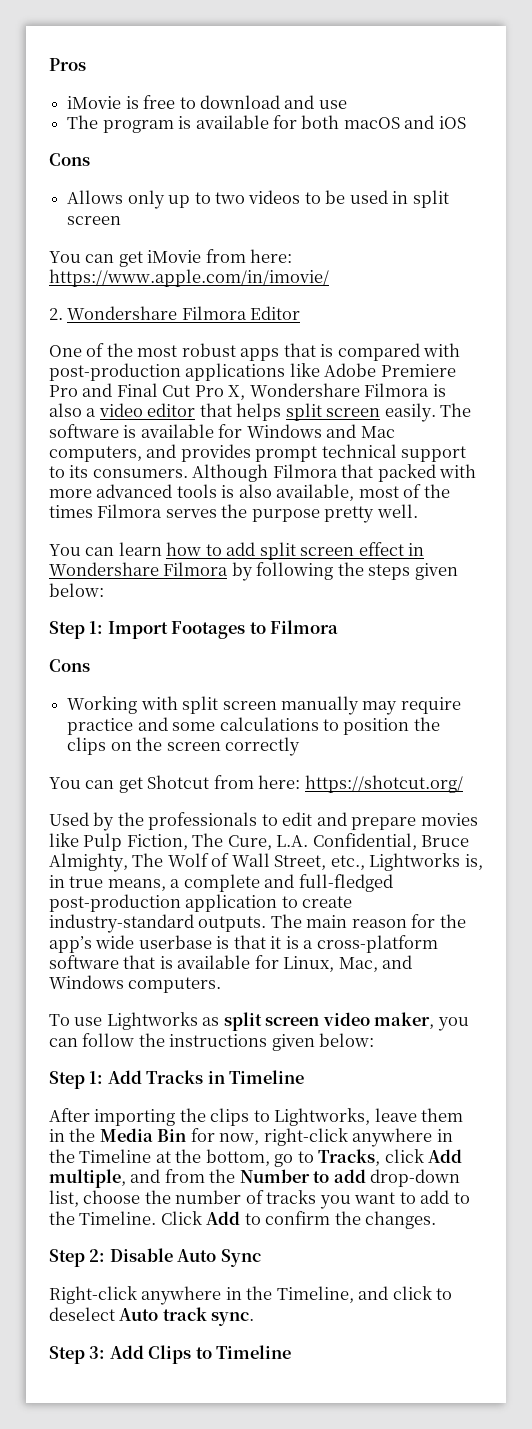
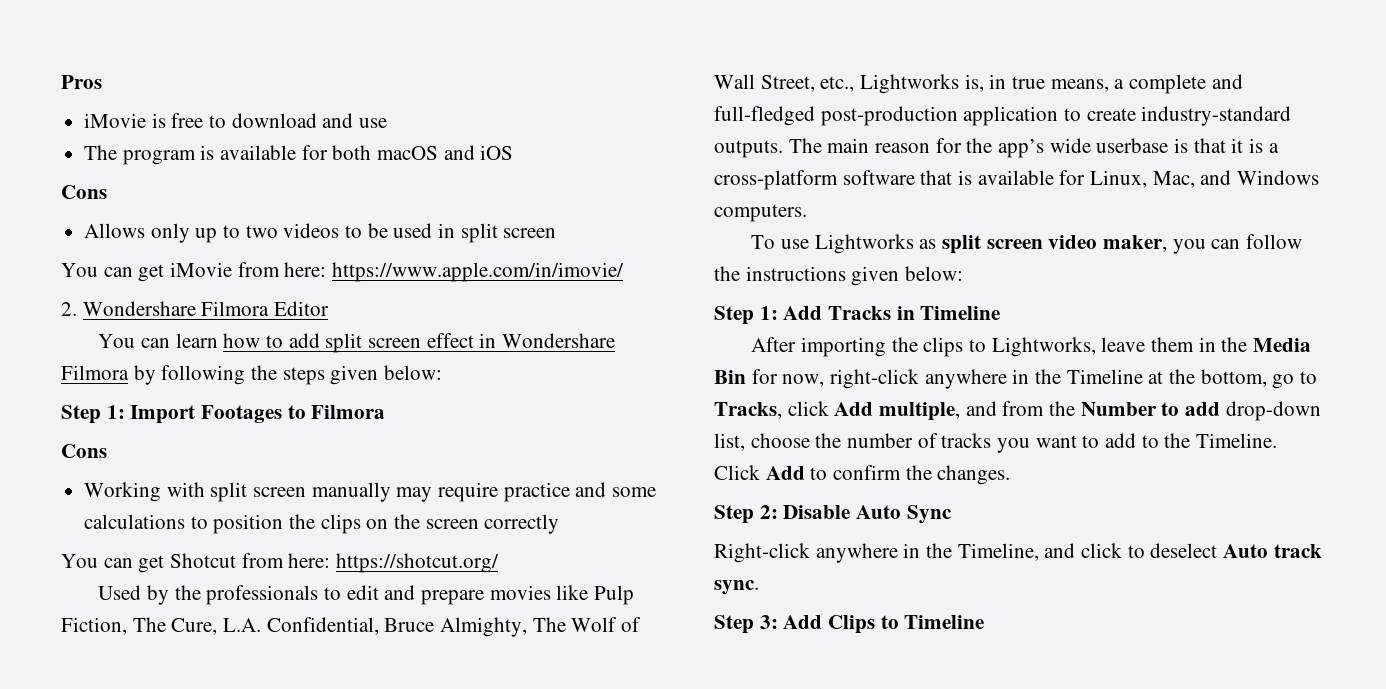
- One of the most robust apps that is compared with post-production applications like Adobe Premiere Pro and Final Cut Pro X, Wondershare Filmora is also a video editor that helps split screen easily. The software is available for Windows and Mac computers, and provides prompt technical support to its consumers. Although Filmora that packed with more advanced tools is also available, most of the times Filmora serves the purpose pretty well.

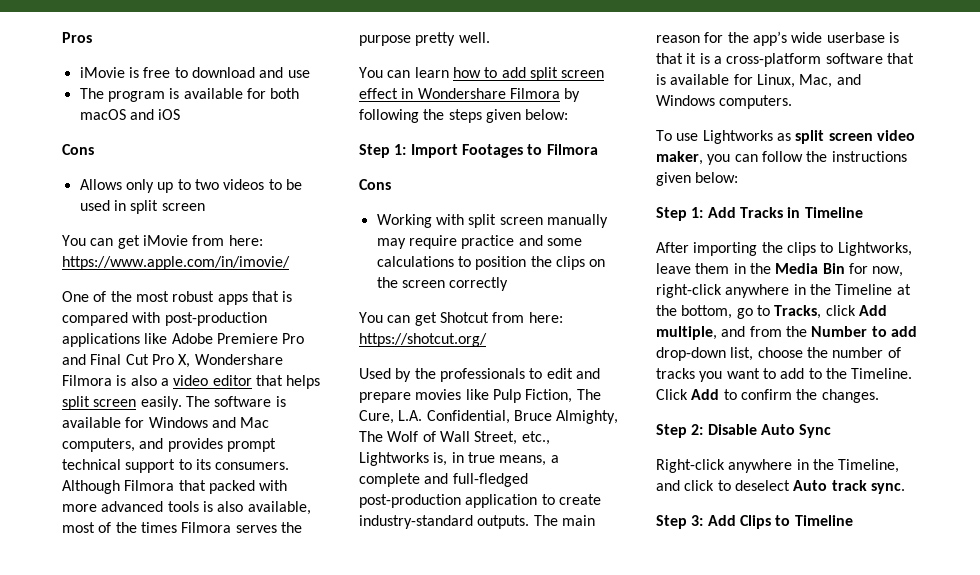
- 2. Wondershare Filmora Editor
+ One of the most robust apps that is compared with post-production applications like Adobe Premiere Pro and Final Cut Pro X, Wondershare Filmora is also a video editor that helps split screen easily. The software is available for Windows and Mac computers, and provides prompt technical support to its consumers. Although Filmora that packed with more advanced tools is also available, most of the times Filmora serves the purpose pretty well.

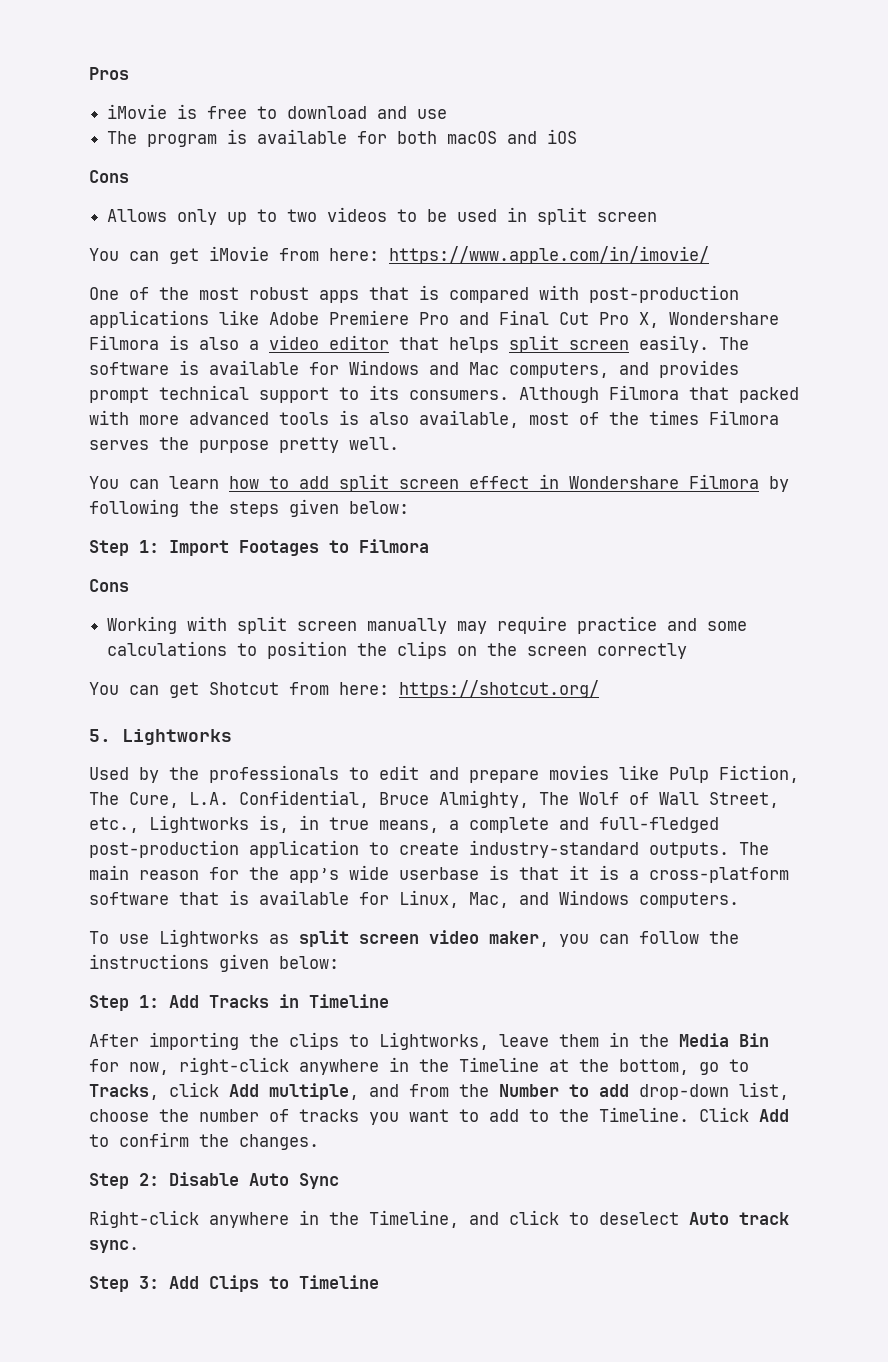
+ 5. Lightworks

